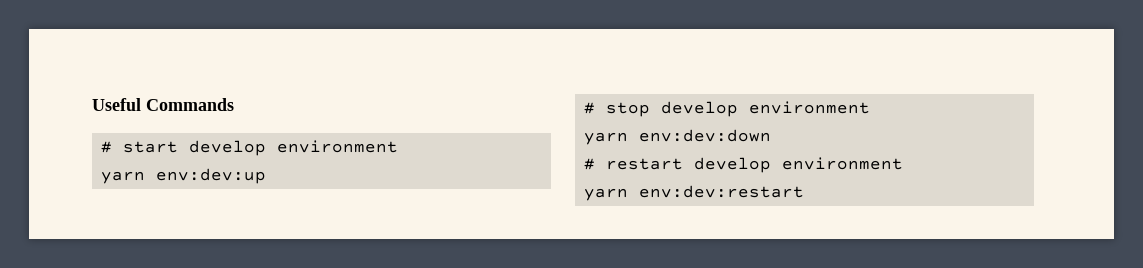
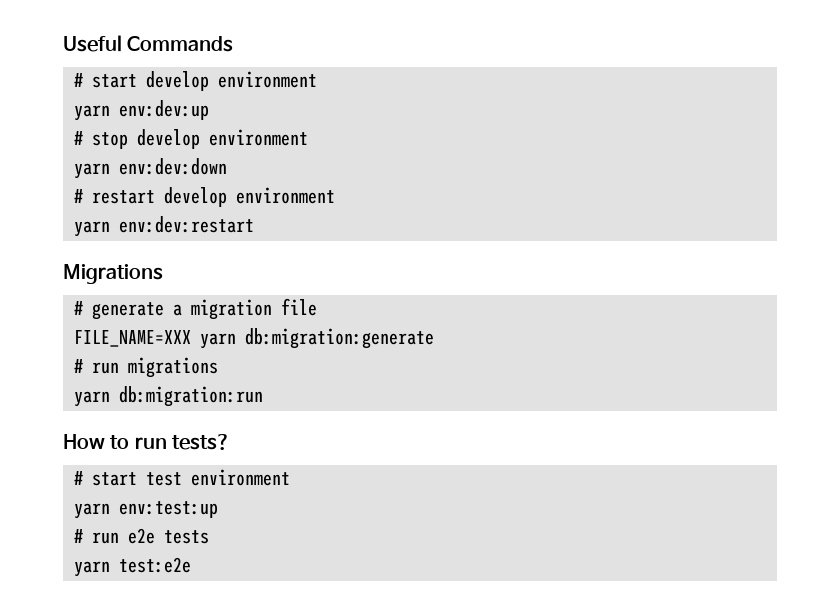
+ Migrations
+ # generate a migration file
+ FILE_NAME=XXX yarn db:migration:generate
+ # run migrations
+ yarn db:migration:run
+ How to run tests?
+ # start test environment
+ yarn env:test:up
+ # run e2e tests
+ yarn test:e2e

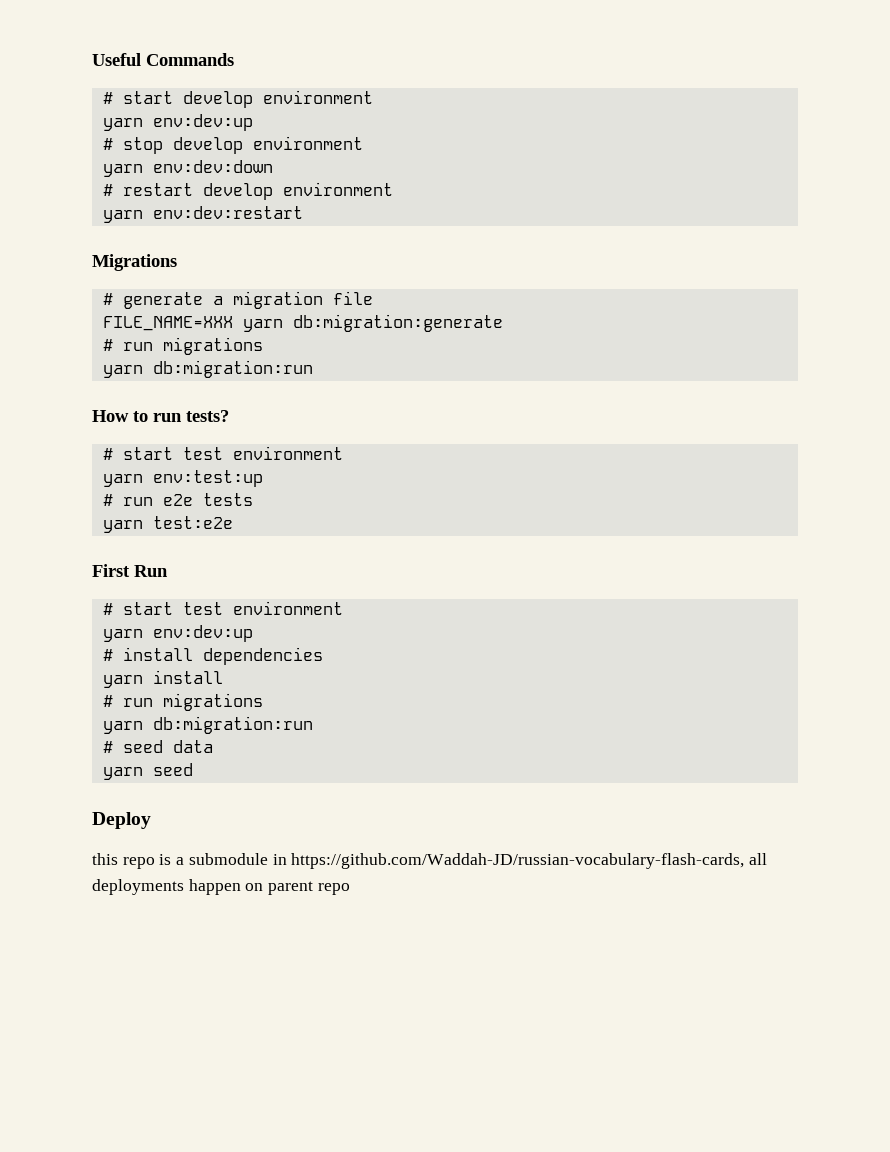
+ First Run
+ # start test environment
+ yarn env:dev:up
+ # install dependencies
+ yarn install
+ # run migrations
+ yarn db:migration:run
+ # seed data
+ yarn seed
+ Deploy
+ this repo is a submodule in https://github.com/Waddah-JD/russian-vocabulary-flash-cards, all deployments happen on parent repo

